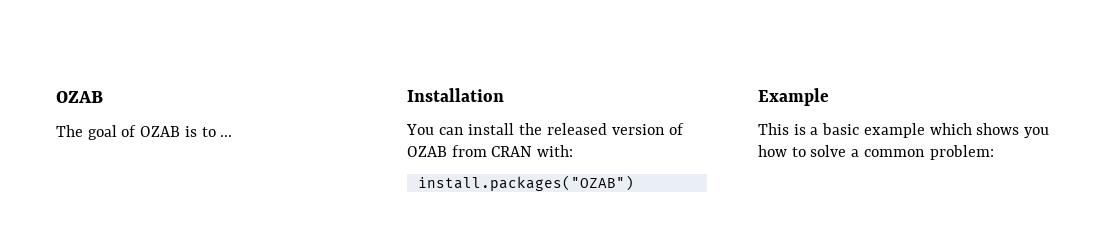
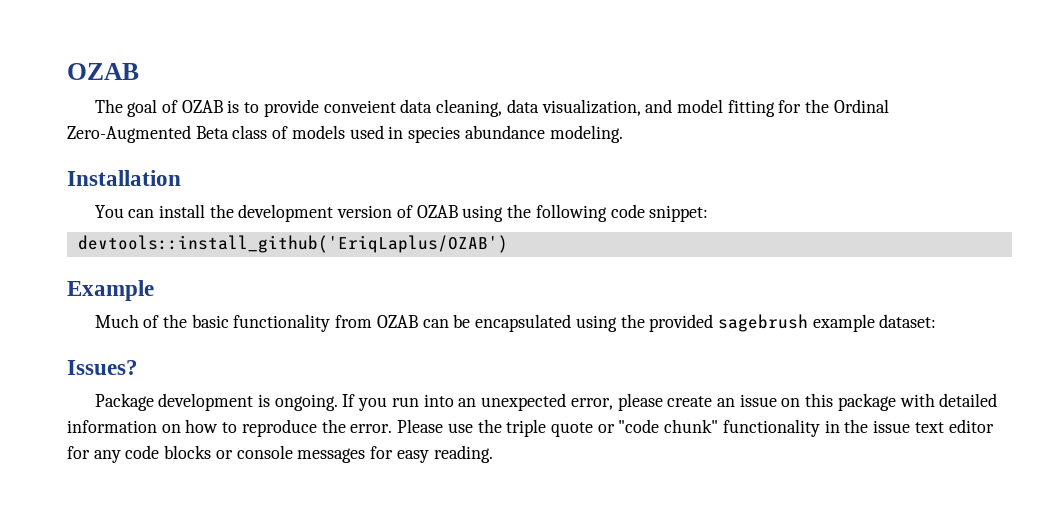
- The goal of OZAB is to ...
+ The goal of OZAB is to provide conveient data cleaning, data visualization, and model fitting for the Ordinal Zero-Augmented Beta class of models used in species abundance modeling.
- You can install the released version of OZAB from CRAN with:
- install.packages("OZAB")
+ You can install the development version of OZAB using the following code snippet:
+ devtools::install_github('EriqLaplus/OZAB')
  Example
- This is a basic example which shows you how to solve a common problem:
+ Much of the basic functionality from OZAB can be encapsulated using the provided sagebrush example dataset:
+ Issues?
+ Package development is ongoing. If you run into an unexpected error, please create an issue on this package with detailed information on how to reproduce the error. Please use the triple quote or "code chunk" functionality in the issue text editor for any code blocks or console messages for easy reading.

